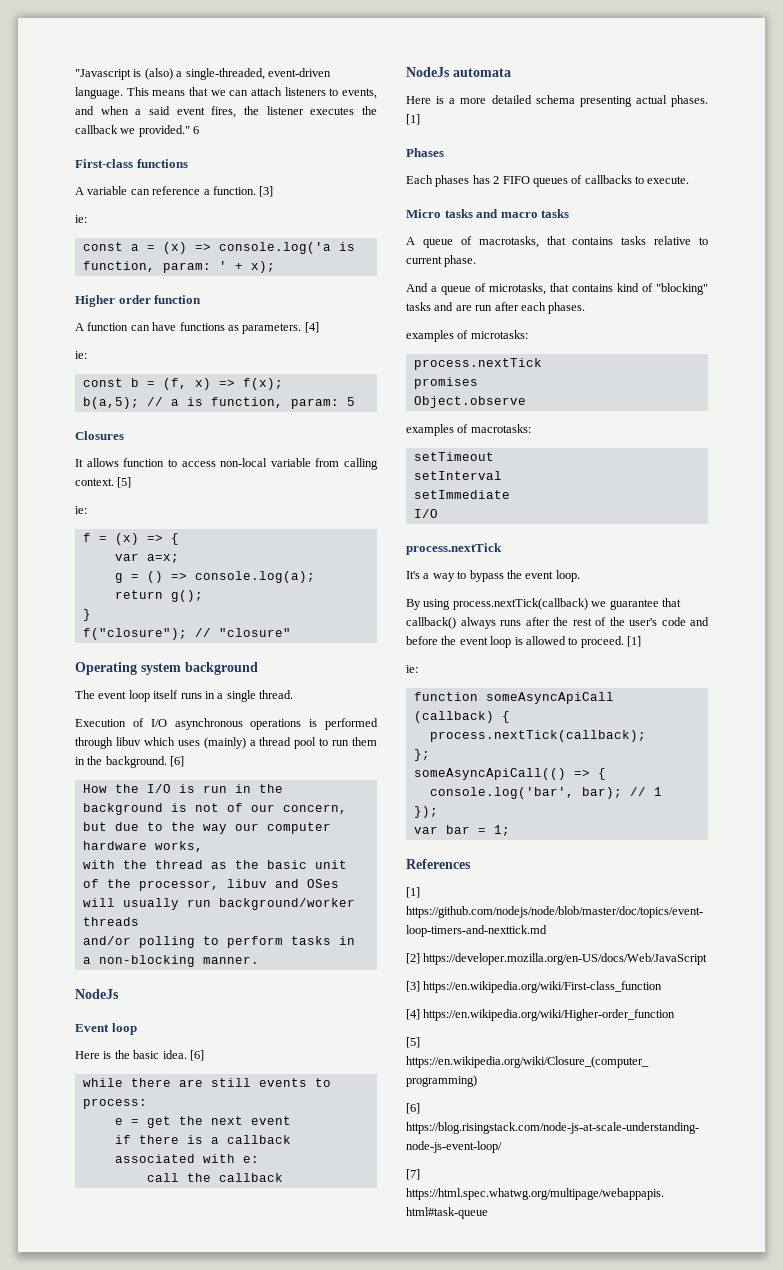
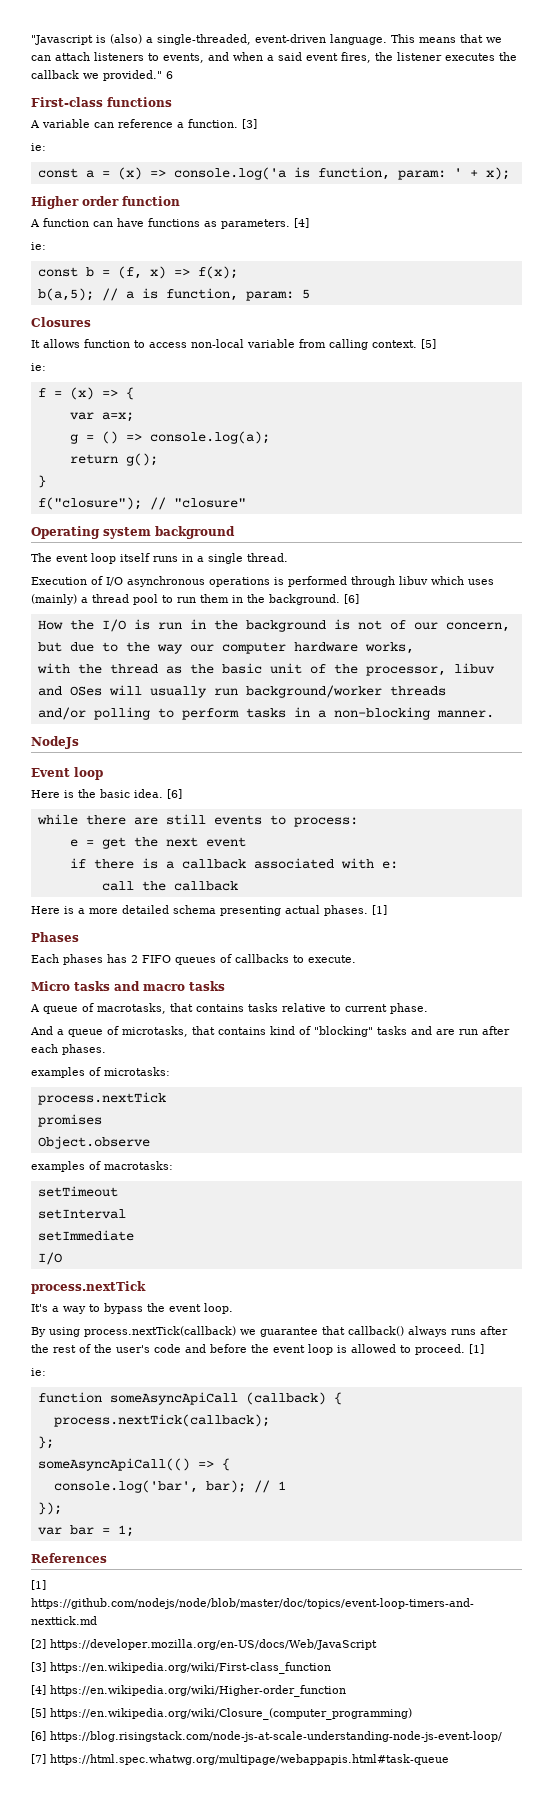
- NodeJs automata

